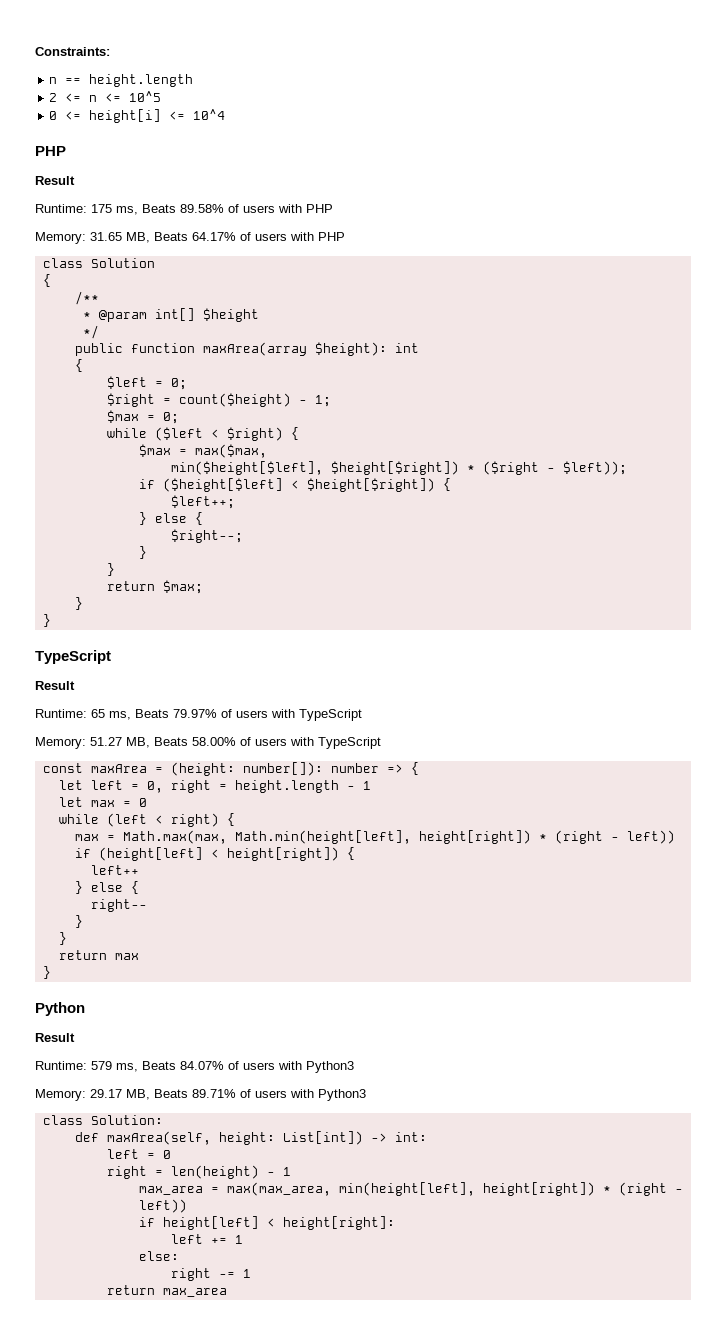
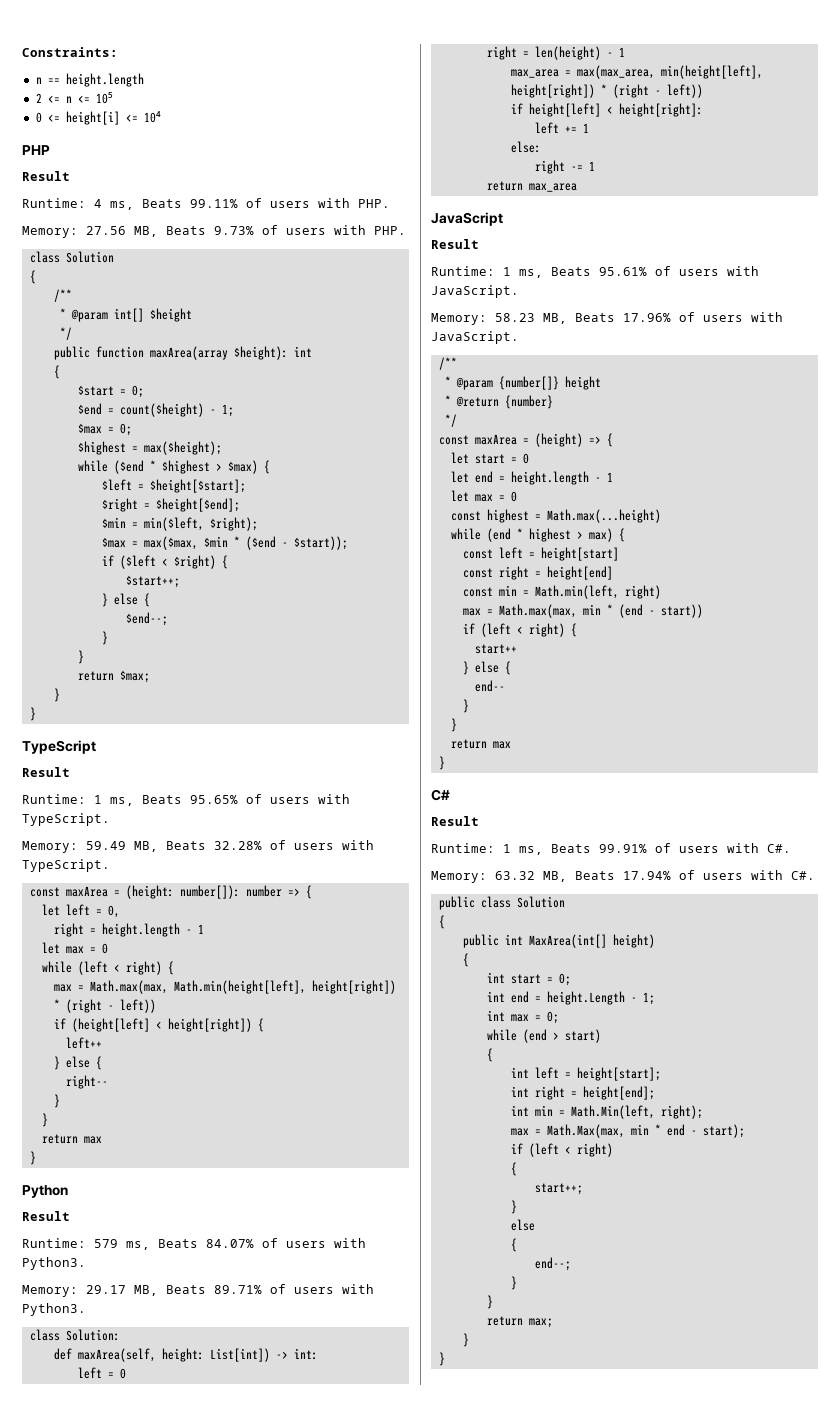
- 2 <= n <= 10^5
+ 2 <= n <= 10⁵
- 0 <= height[i] <= 10^4
+ 0 <= height[i] <= 10⁴
- Runtime: 175 ms, Beats 89.58% of users with PHP
- Memory: 31.65 MB, Beats 64.17% of users with PHP
+ Runtime: 4 ms, Beats 99.11% of users with PHP.
+ Memory: 27.56 MB, Beats 9.73% of users with PHP.
- $left = 0;
- $right = count($height) - 1;
+ $start = 0;
+ $end = count($height) - 1;
- while ($left < $right) {
- $max = max($max,
- min($height[$left], $height[$right]) * ($right - $left));
- if ($height[$left] < $height[$right]) {
- $left++;
+ $highest = max($height);
+ while ($end * $highest > $max) {
+ $left = $height[$start];
+ $right = $height[$end];
+ $min = min($left, $right);
+ $max = max($max, $min * ($end - $start));
+ if ($left < $right) {
+ $start++;
  } else {
- $right--;
+ $end--;
- Runtime: 65 ms, Beats 79.97% of users with TypeScript
- Memory: 51.27 MB, Beats 58.00% of users with TypeScript
+ Runtime: 1 ms, Beats 95.65% of users with TypeScript.
+ Memory: 59.49 MB, Beats 32.28% of users with TypeScript.
- let left = 0, right = height.length - 1
+ let left = 0,
+ right = height.length - 1
- Runtime: 579 ms, Beats 84.07% of users with Python3
+ Runtime: 579 ms, Beats 84.07% of users with Python3.
- Memory: 29.17 MB, Beats 89.71% of users with Python3
+ Memory: 29.17 MB, Beats 89.71% of users with Python3.
+ JavaScript
+ Result
+ Runtime: 1 ms, Beats 95.61% of users with JavaScript.
+ Memory: 58.23 MB, Beats 17.96% of users with JavaScript.
+ /**
+ * @param {number[]} height
+ * @return {number}
+ */
+ const maxArea = (height) => {
+ let start = 0
+ let end = height.length - 1
+ let max = 0
+ const highest = Math.max(...height)
+ while (end * highest > max) {
+ const left = height[start]
+ const right = height[end]
+ const min = Math.min(left, right)
+ max = Math.max(max, min * (end - start))
+ if (left < right) {
+ start++
+ } else {
+ end--
+ }
+ }
+ return max
+ }
+ C#
+ Result
+ Runtime: 1 ms, Beats 99.91% of users with C#.
+ Memory: 63.32 MB, Beats 17.94% of users with C#.
+ public class Solution
+ {
+ public int MaxArea(int[] height)
+ {
+ int start = 0;
+ int end = height.Length - 1;
+ int max = 0;
+ while (end > start)
+ {
+ int left = height[start];
+ int right = height[end];
+ int min = Math.Min(left, right);
+ max = Math.Max(max, min * end - start);
+ if (left < right)
+ {
+ start++;
+ }
+ else
+ {
+ end--;
+ }
+ }
+ return max;
+ }
+ }

